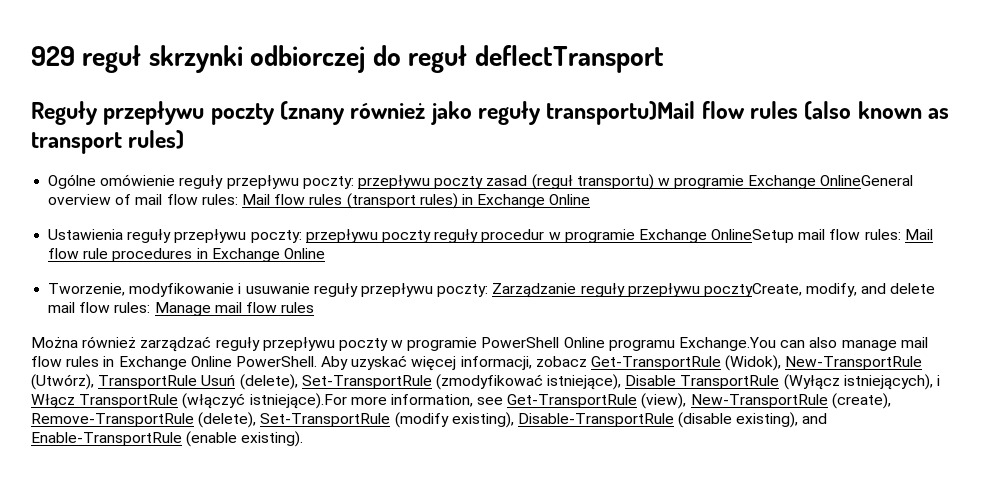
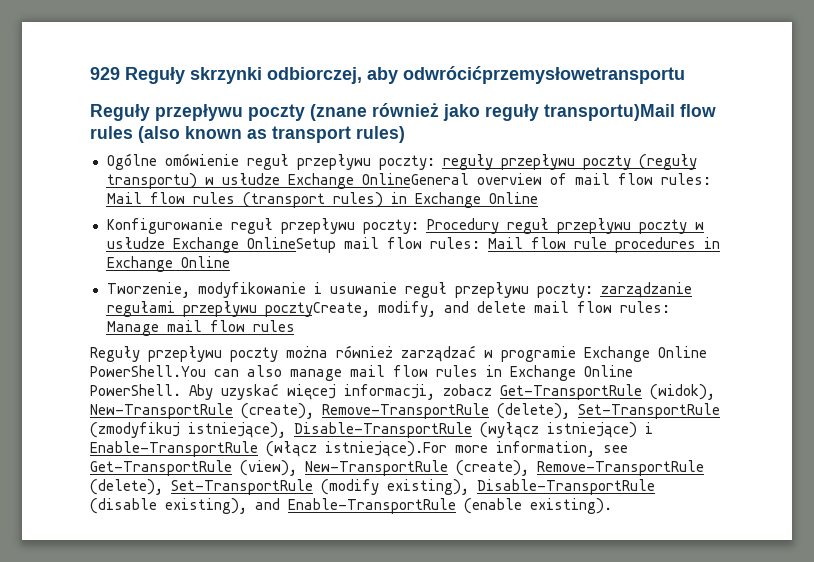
- 929 reguł skrzynki odbiorczej do reguł deflectTransport
- Reguły przepływu poczty (znany również jako reguły transportu)Mail flow rules (also known as transport rules)
+ 929 Reguły skrzynki odbiorczej, aby odwrócićprzemysłowetransportu
+ Reguły przepływu poczty (znane również jako reguły transportu)Mail flow rules (also known as transport rules)
- Ogólne omówienie reguły przepływu poczty: przepływu poczty zasad (reguł transportu) w programie Exchange OnlineGeneral overview of mail flow rules: Mail flow rules (transport rules) in Exchange Online
+ Ogólne omówienie reguł przepływu poczty: reguły przepływu poczty (reguły transportu) w usłudze Exchange OnlineGeneral overview of mail flow rules: Mail flow rules (transport rules) in Exchange Online
- Ustawienia reguły przepływu poczty: przepływu poczty reguły procedur w programie Exchange OnlineSetup mail flow rules: Mail flow rule procedures in Exchange Online
+ Konfigurowanie reguł przepływu poczty: Procedury reguł przepływu poczty w usłudze Exchange OnlineSetup mail flow rules: Mail flow rule procedures in Exchange Online
- Tworzenie, modyfikowanie i usuwanie reguły przepływu poczty: Zarządzanie reguły przepływu pocztyCreate, modify, and delete mail flow rules: Manage mail flow rules
+ Tworzenie, modyfikowanie i usuwanie reguł przepływu poczty: zarządzanie regułami przepływu pocztyCreate, modify, and delete mail flow rules: Manage mail flow rules
- Można również zarządzać reguły przepływu poczty w programie PowerShell Online programu Exchange.You can also manage mail flow rules in Exchange Online PowerShell.
+ Reguły przepływu poczty można również zarządzać w programie Exchange Online PowerShell.You can also manage mail flow rules in Exchange Online PowerShell.
- Aby uzyskać więcej informacji, zobacz Get-TransportRule (Widok), New-TransportRule (Utwórz), TransportRule Usuń (delete), Set-TransportRule (zmodyfikować istniejące), Disable TransportRule (Wyłącz istniejących), i Włącz TransportRule (włączyć istniejące).For more information, see Get-TransportRule (view), New-TransportRule (create), Remove-TransportRule (delete), Set-TransportRule (modify existing), Disable-TransportRule (disable existing), and Enable-TransportRule (enable existing).
+ Aby uzyskać więcej informacji, zobacz Get-TransportRule (widok), New-TransportRule (create), Remove-TransportRule (delete), Set-TransportRule (zmodyfikuj istniejące), Disable-TransportRule (wyłącz istniejące) i Enable-TransportRule (włącz istniejące).For more information, see Get-TransportRule (view), New-TransportRule (create), Remove-TransportRule (delete), Set-TransportRule (modify existing), Disable-TransportRule (disable existing), and Enable-TransportRule (enable existing).

